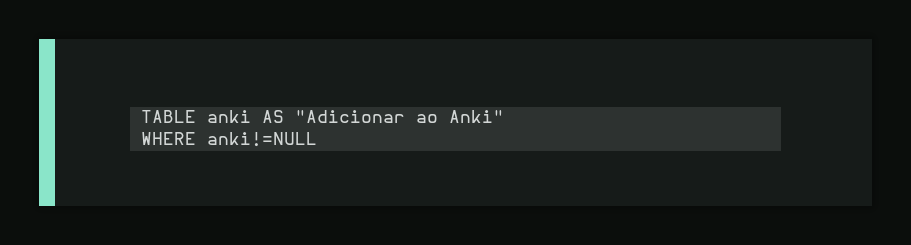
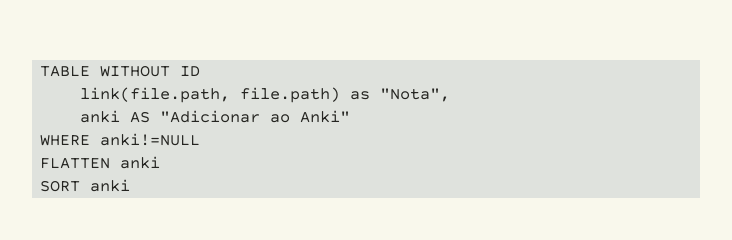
- TABLE anki AS "Adicionar ao Anki"
+ TABLE WITHOUT ID
+ link(file.path, file.path) as "Nota",
+ anki AS "Adicionar ao Anki"
+ FLATTEN anki
+ SORT anki

